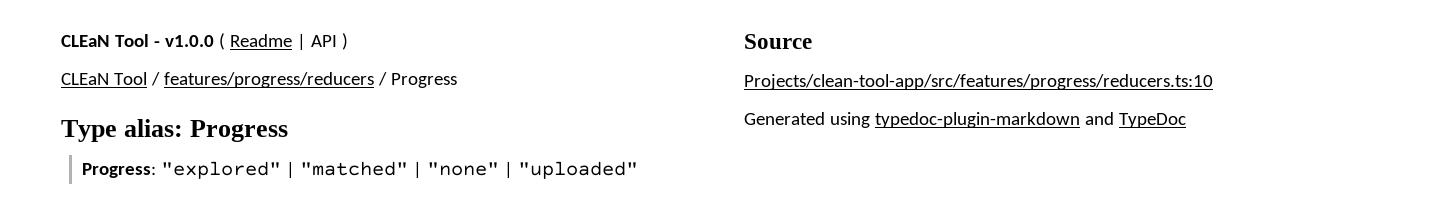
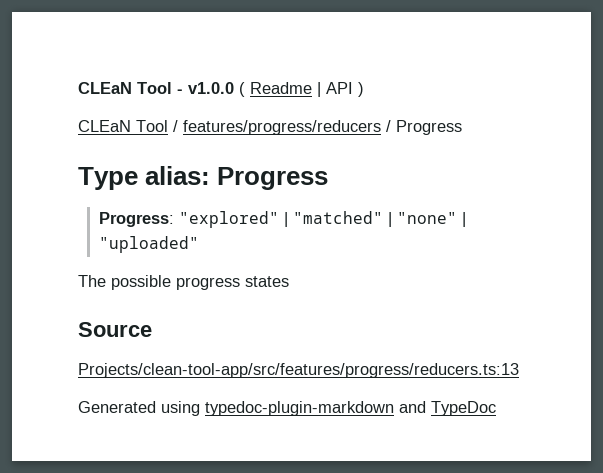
+ The possible progress states
- Projects/clean-tool-app/src/features/progress/reducers.ts:10
+ Projects/clean-tool-app/src/features/progress/reducers.ts:13

